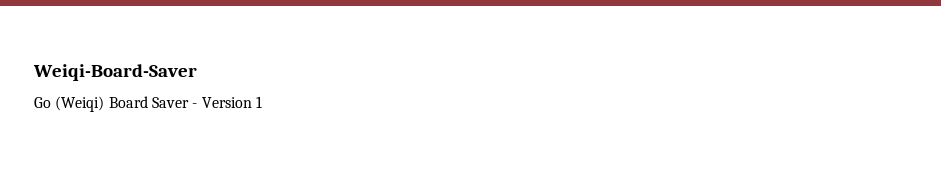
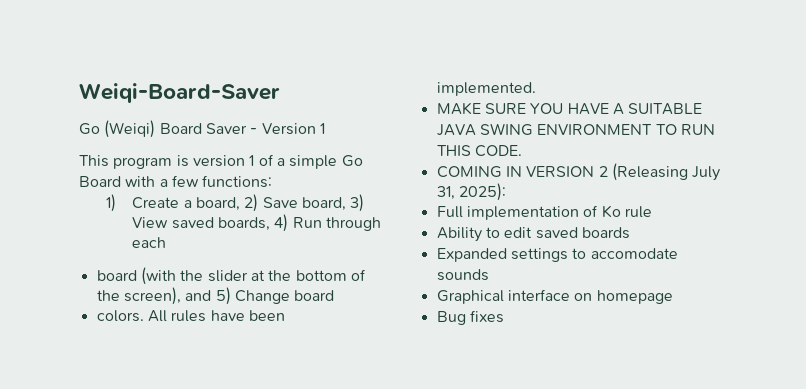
+ This program is version 1 of a simple Go Board with a few functions:
+ 1) Create a board, 2) Save board, 3) View saved boards, 4) Run through each
+ board (with the slider at the bottom of the screen), and 5) Change board
+ colors. All rules have been implemented.
+ MAKE SURE YOU HAVE A SUITABLE JAVA SWING ENVIRONMENT TO RUN THIS CODE.
+ COMING IN VERSION 2 (Releasing July 31, 2025):
+ Full implementation of Ko rule
+ Ability to edit saved boards
+ Expanded settings to accomodate sounds
+ Graphical interface on homepage
+ Bug fixes

